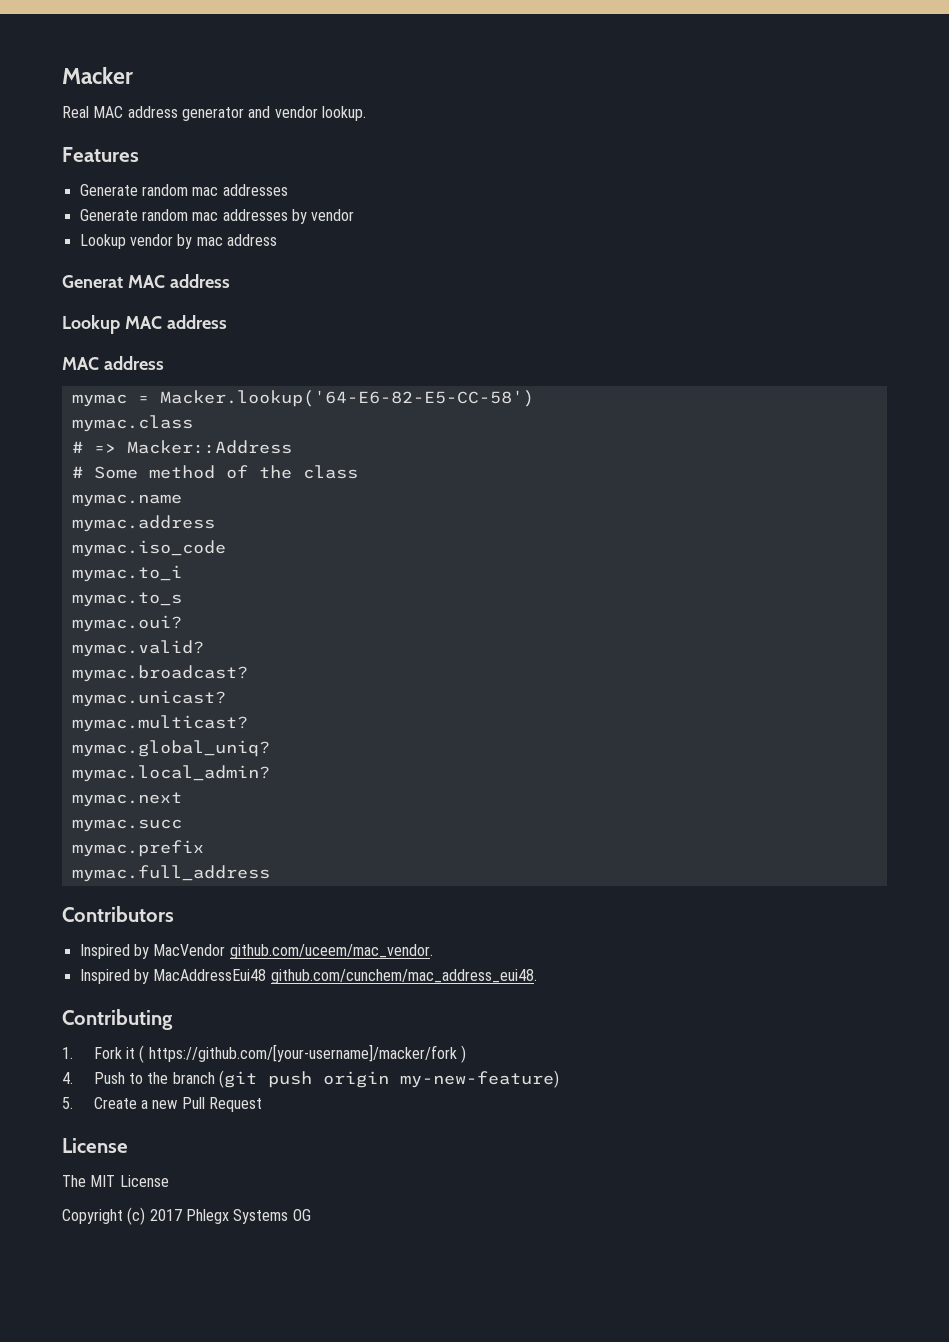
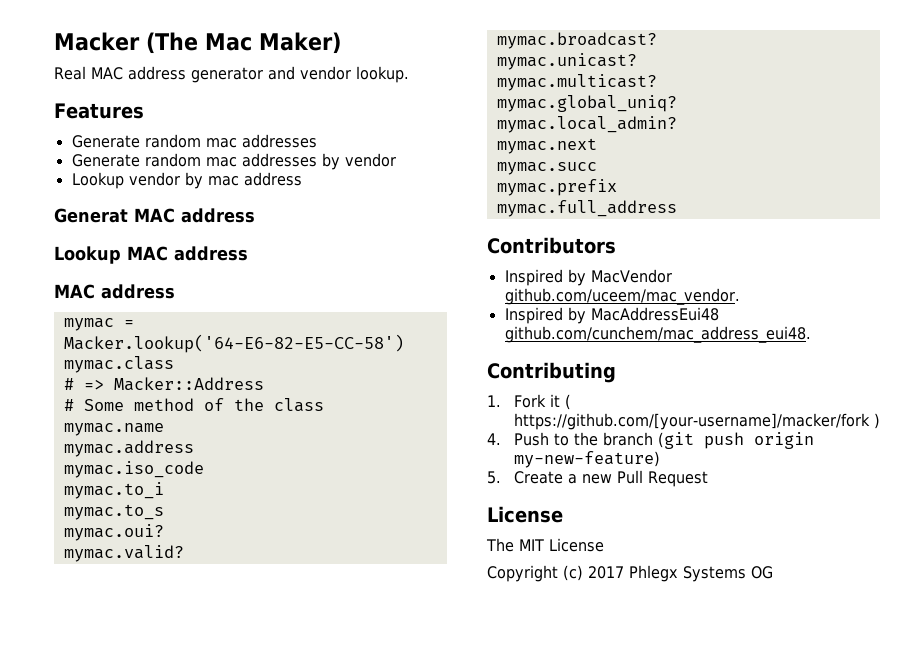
- Macker
+ Macker (The Mac Maker)

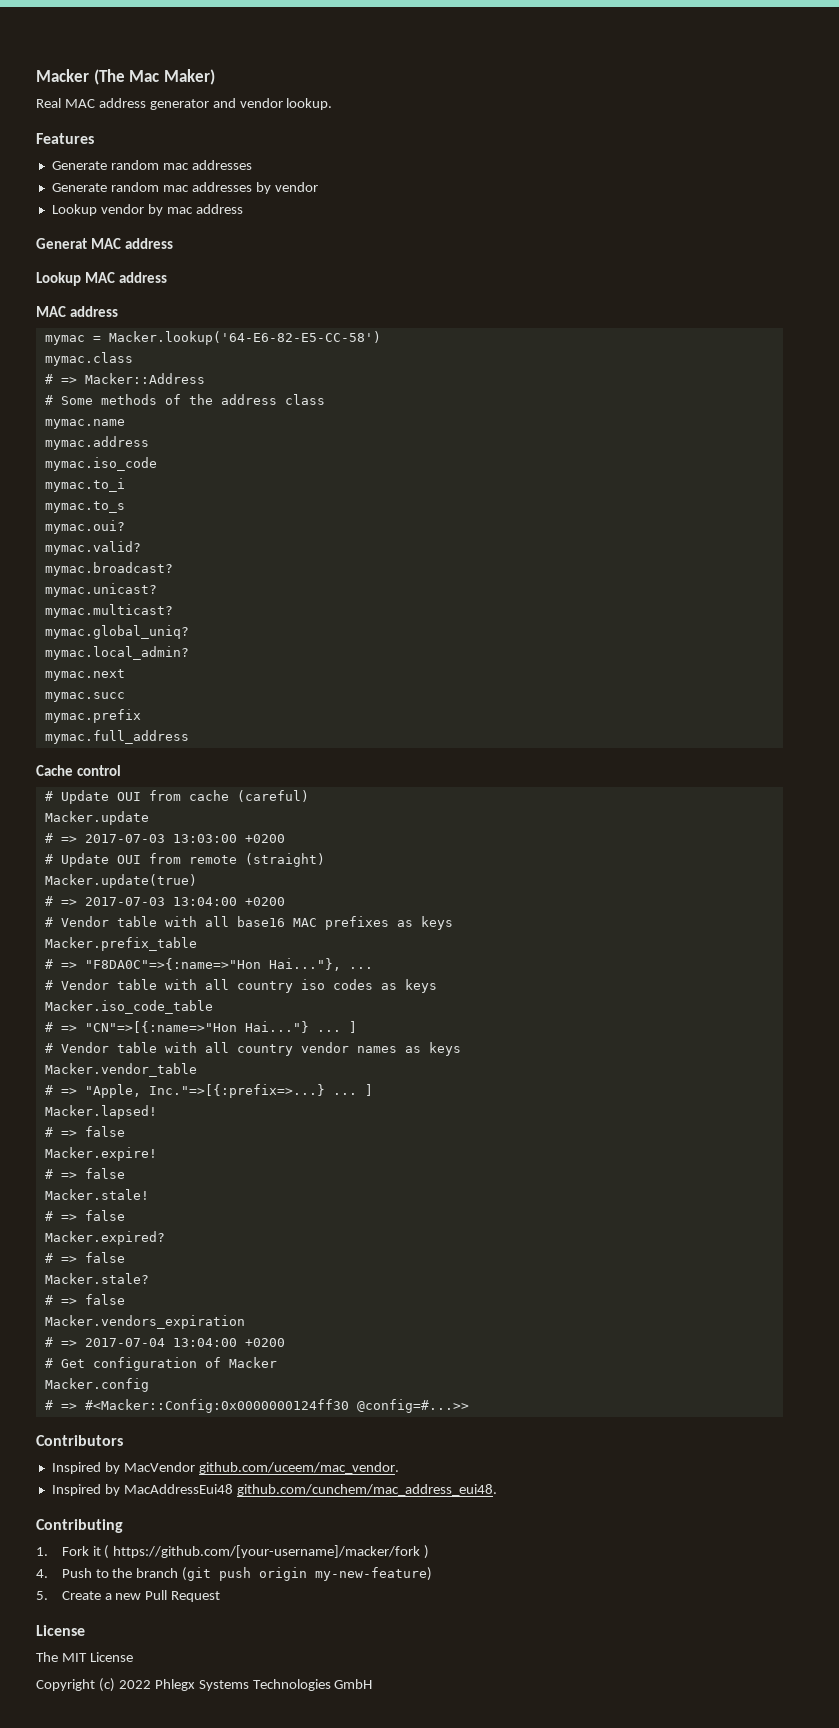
- # Some method of the class
+ # Some methods of the address class
+ Cache control
+ # Update OUI from cache (careful)
+ Macker.update
+ # => 2017-07-03 13:03:00 +0200
+ # Update OUI from remote (straight)
+ Macker.update(true)
+ # => 2017-07-03 13:04:00 +0200
+ # Vendor table with all base16 MAC prefixes as keys
+ Macker.prefix_table
+ # => "F8DA0C"=>{:name=>"Hon Hai..."}, ...
+ # Vendor table with all country iso codes as keys
+ Macker.iso_code_table
+ # => "CN"=>[{:name=>"Hon Hai..."} ... ]
+ # Vendor table with all country vendor names as keys
+ Macker.vendor_table
+ # => "Apple, Inc."=>[{:prefix=>...} ... ]
+ Macker.lapsed!
+ # => false
+ Macker.expire!
+ # => false
+ Macker.stale!
+ # => false
+ Macker.expired?
+ # => false
+ Macker.stale?
+ # => false
+ Macker.vendors_expiration
+ # => 2017-07-04 13:04:00 +0200
+ # Get configuration of Macker
+ Macker.config
+ # => #<Macker::Config:0x0000000124ff30 @config=#...>>
- Copyright (c) 2017 Phlegx Systems OG
+ Copyright (c) 2022 Phlegx Systems Technologies GmbH

